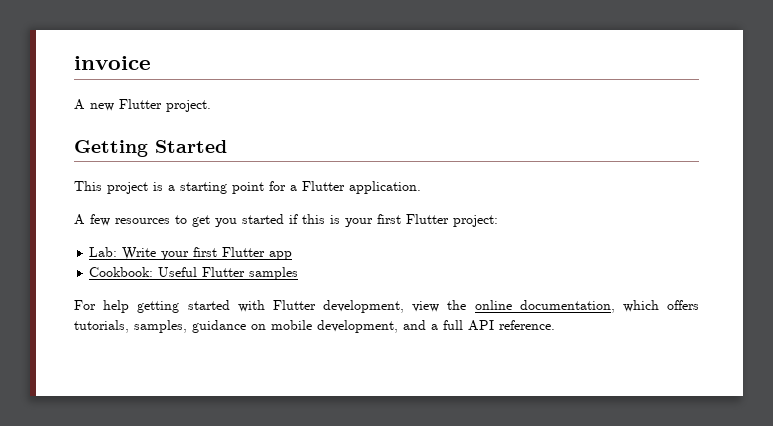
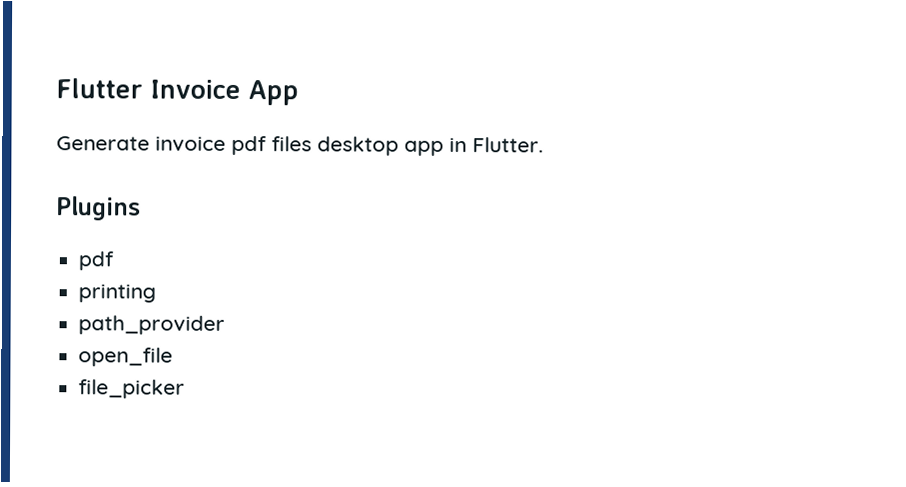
- invoice
- A new Flutter project.
- Getting Started
- This project is a starting point for a Flutter application.
- A few resources to get you started if this is your first Flutter project:
- Lab: Write your first Flutter app
- Cookbook: Useful Flutter samples
- For help getting started with Flutter development, view the online documentation, which offers tutorials, samples, guidance on mobile development, and a full API reference.
+ Flutter Invoice App
+ Generate invoice pdf files desktop app in Flutter.
+ Plugins
+ pdf
+ printing
+ path_provider
+ open_file
+ file_picker

